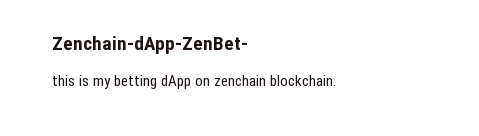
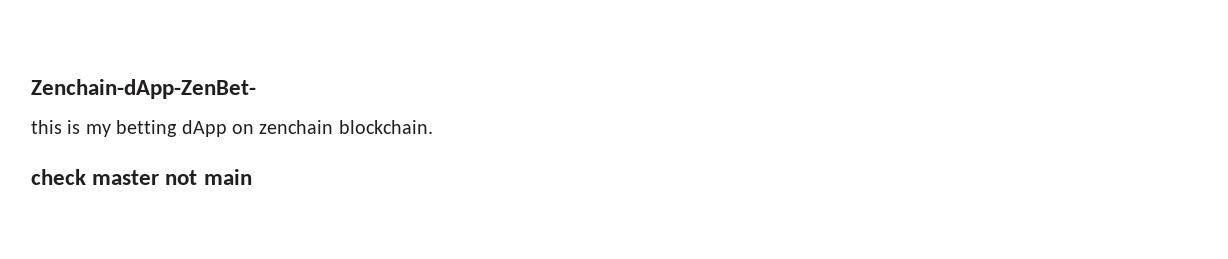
+ check master not main

